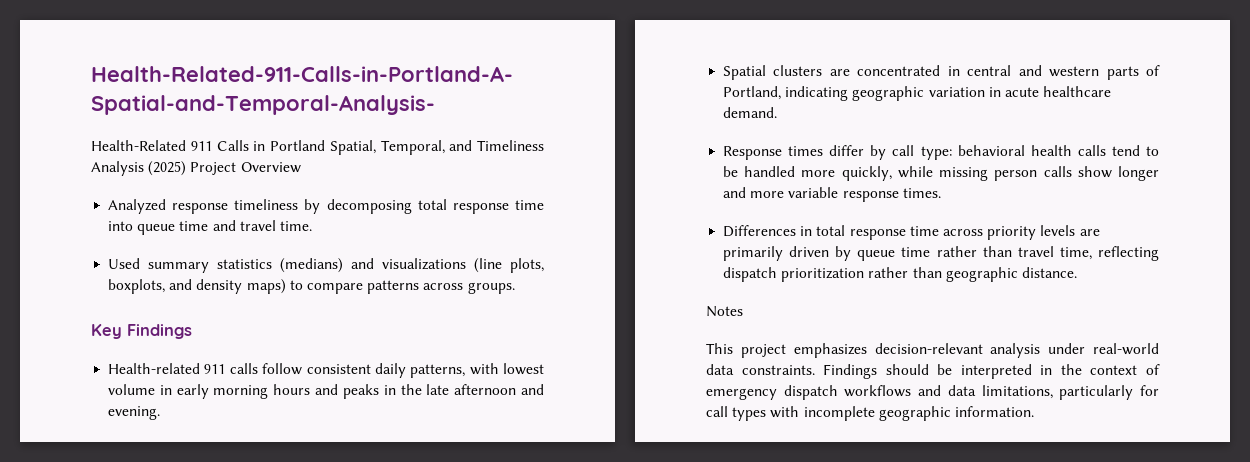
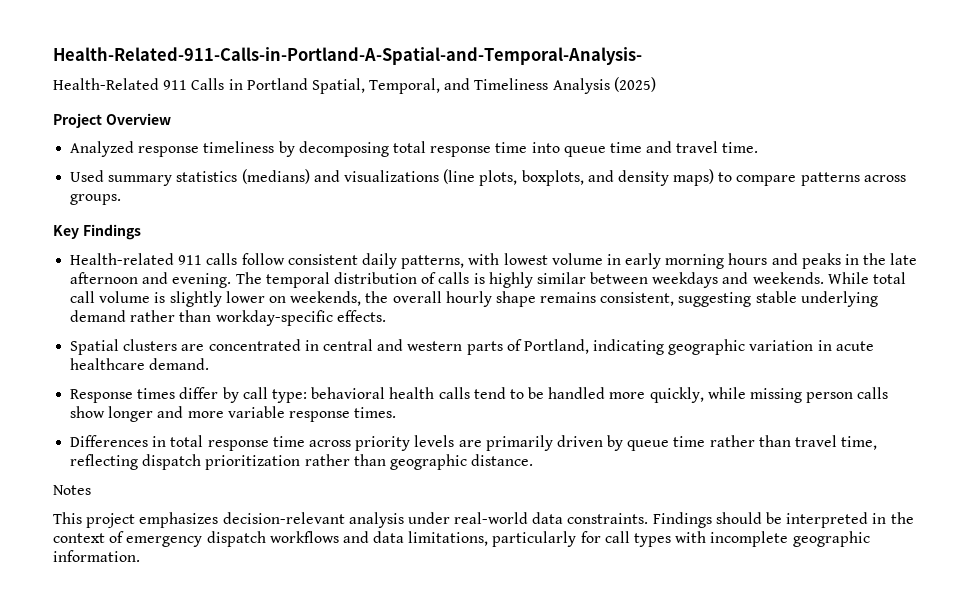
- Health-Related 911 Calls in Portland Spatial, Temporal, and Timeliness Analysis (2025) Project Overview
+ Health-Related 911 Calls in Portland Spatial, Temporal, and Timeliness Analysis (2025)
+ Project Overview
+ The temporal distribution of calls is highly similar between weekdays and weekends. While total call volume is slightly lower on weekends, the overall hourly shape remains consistent, suggesting stable underlying demand rather than workday-specific effects.

